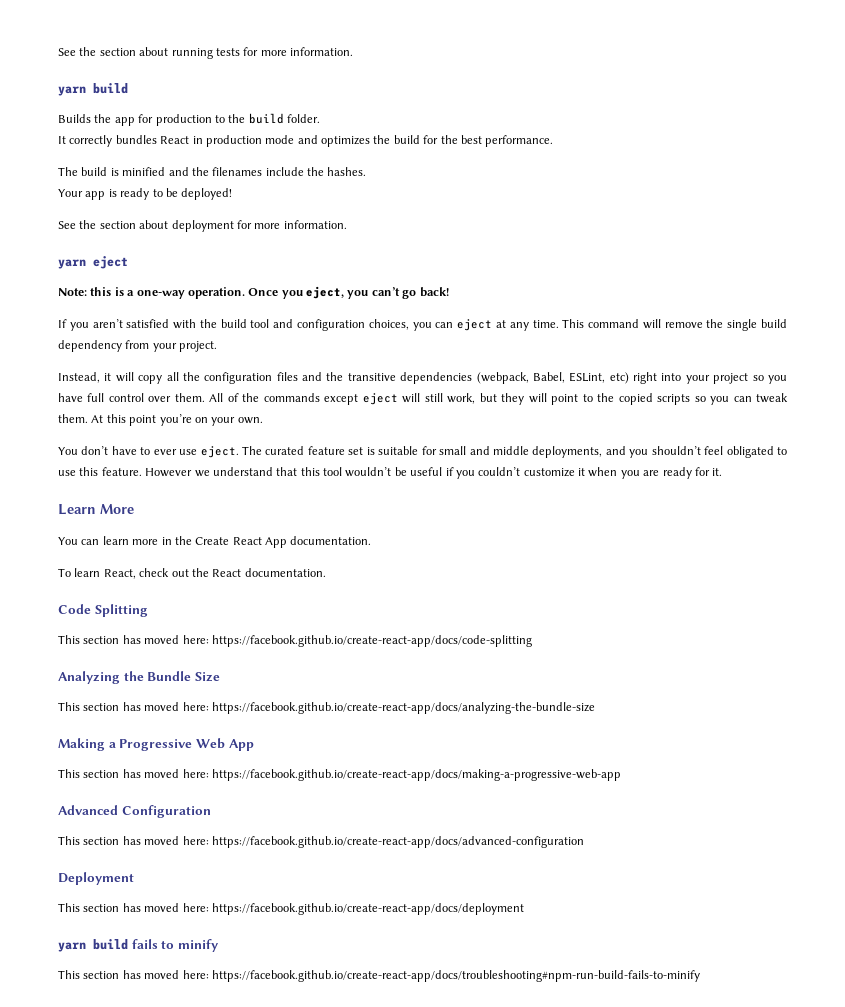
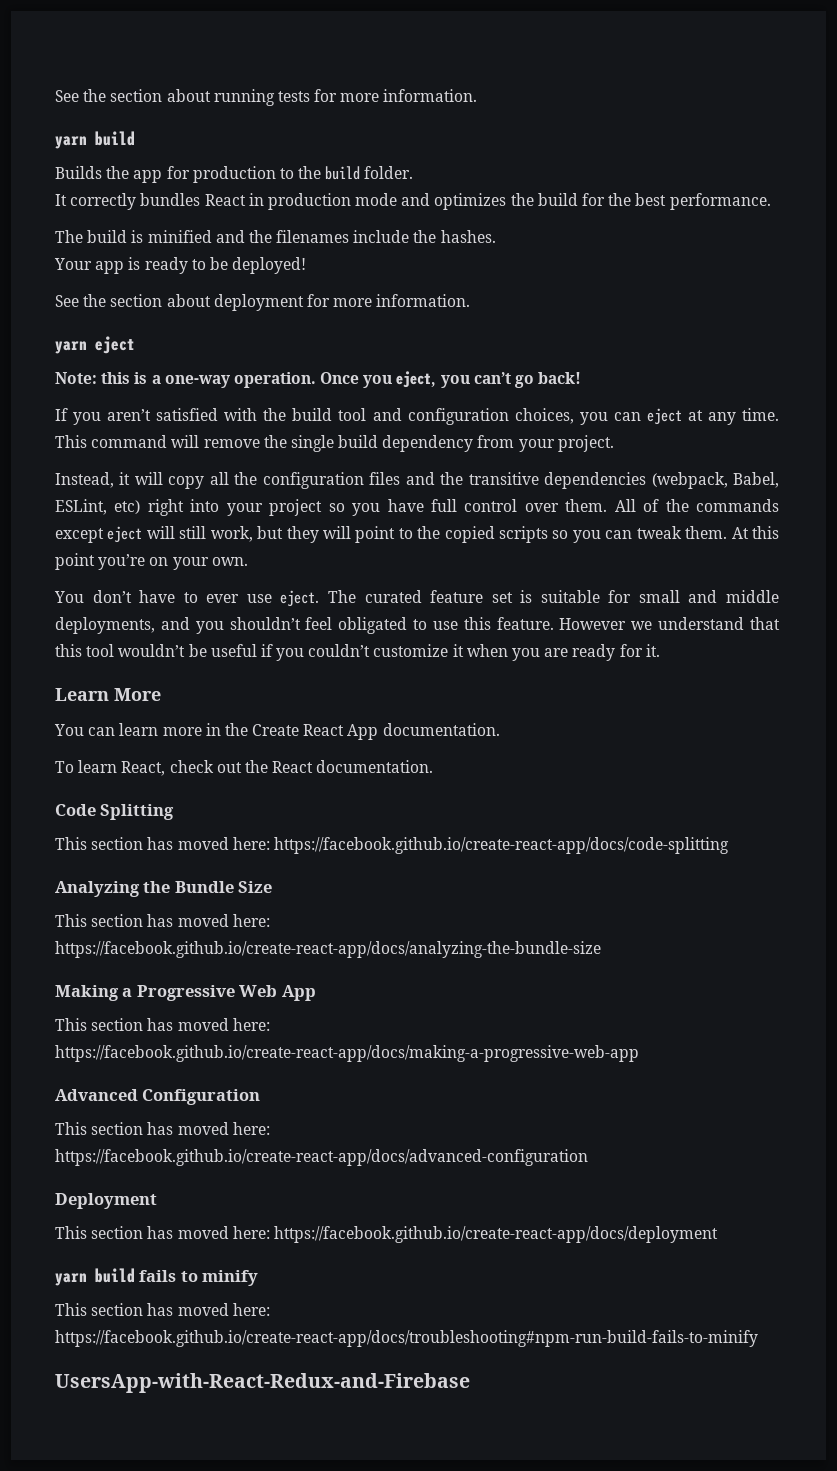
+ UsersApp-with-React-Redux-and-Firebase

